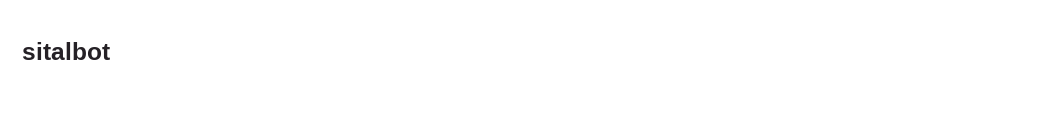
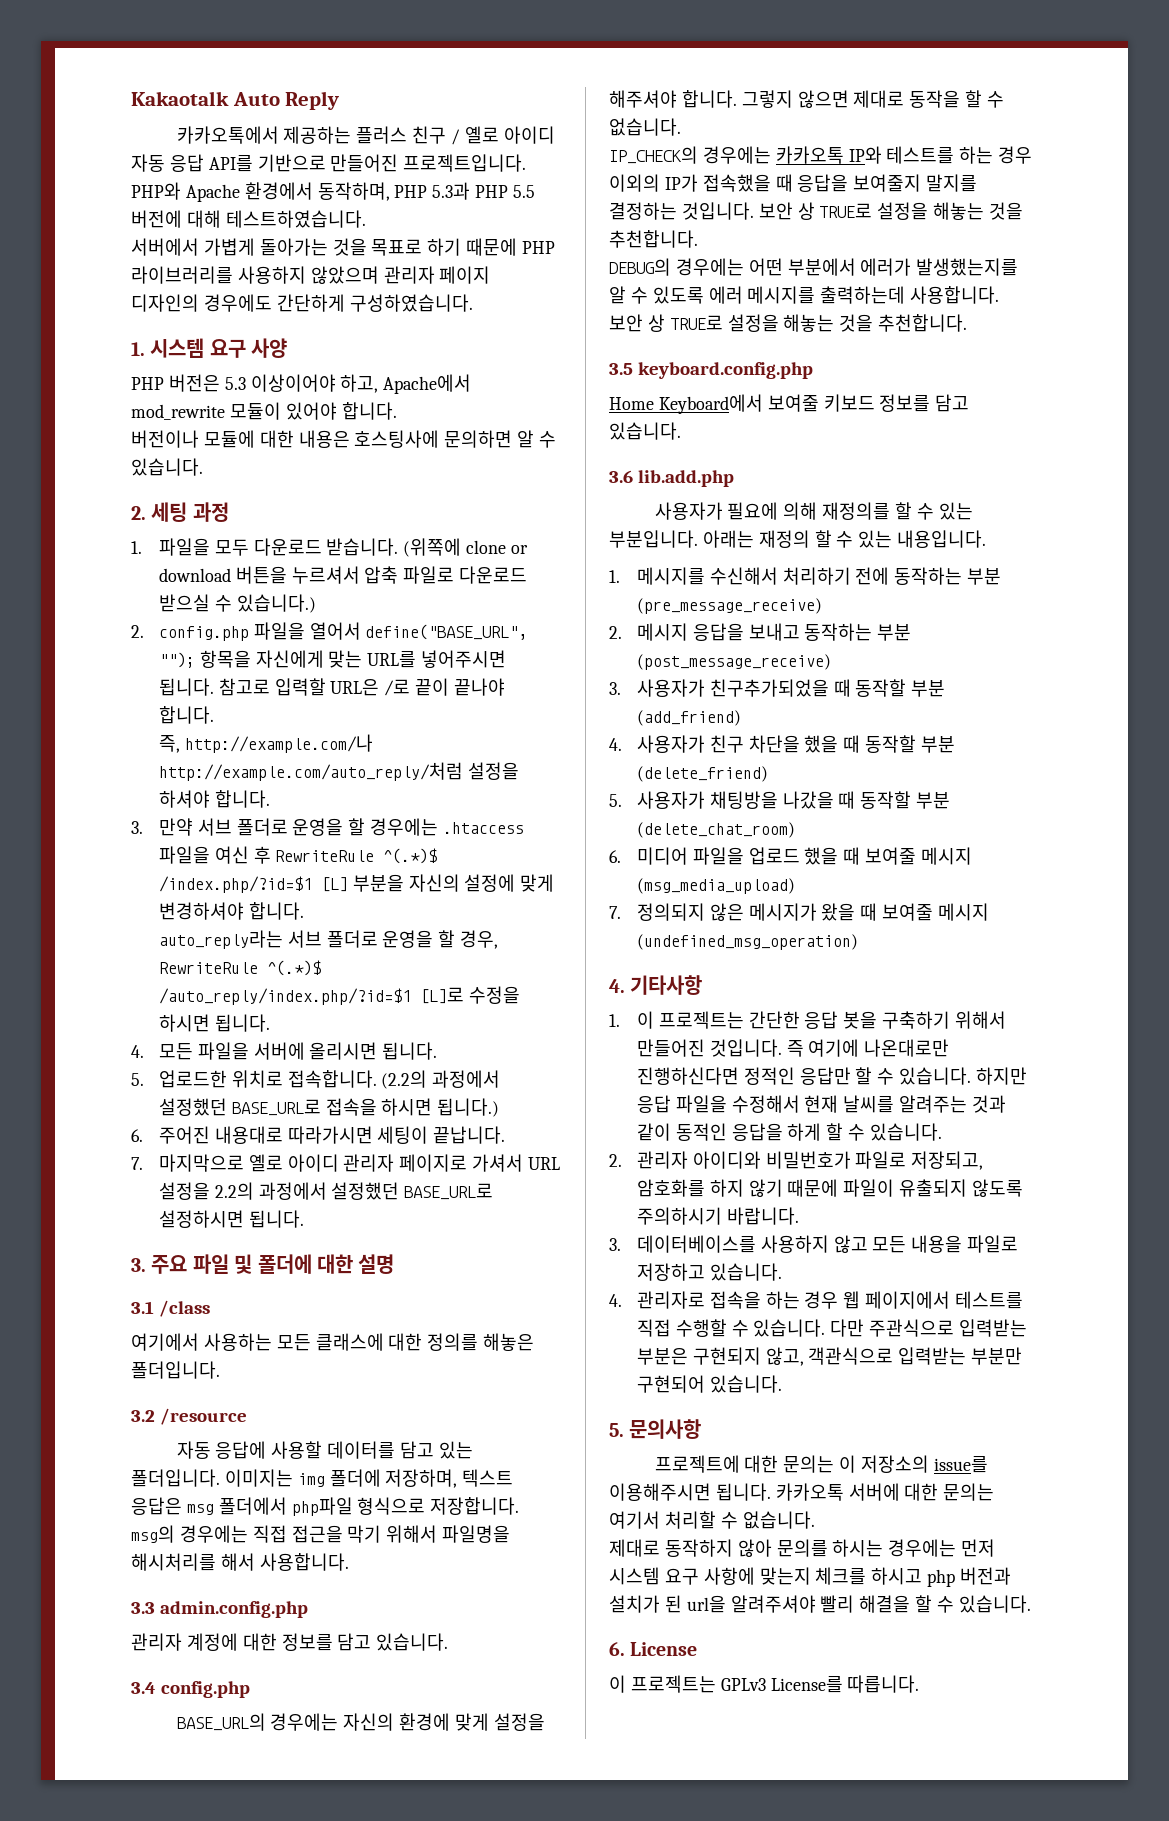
- sitalbot
+ Kakaotalk Auto Reply
+ 카카오톡에서 제공하는 플러스 친구 / 옐로 아이디 자동 응답 API를 기반으로 만들어진 프로젝트입니다. PHP와 Apache 환경에서 동작하며, PHP 5.3과 PHP 5.5 버전에 대해 테스트하였습니다.
+ 서버에서 가볍게 돌아가는 것을 목표로 하기 때문에 PHP 라이브러리를 사용하지 않았으며 관리자 페이지 디자인의 경우에도 간단하게 구성하였습니다.
+ 1. 시스템 요구 사양
+ PHP 버전은 5.3 이상이어야 하고, Apache에서 mod_rewrite 모듈이 있어야 합니다.
+ 버전이나 모듈에 대한 내용은 호스팅사에 문의하면 알 수 있습니다.
+ 2. 세팅 과정
+ 1. 파일을 모두 다운로드 받습니다. (위쪽에 clone or download 버튼을 누르셔서 압축 파일로 다운로드 받으실 수 있습니다.)
+ 2. config.php 파일을 열어서 define("BASE_URL", ""); 항목을 자신에게 맞는 URL를 넣어주시면 됩니다. 참고로 입력할 URL은 /로 끝이 끝나야 합니다.
+ 즉, http://example.com/나 http://example.com/auto_reply/처럼 설정을 하셔야 합니다.
+ 3. 만약 서브 폴더로 운영을 할 경우에는 .htaccess 파일을 여신 후 RewriteRule ^(.*)$ /index.php/?id=$1 [L] 부분을 자신의 설정에 맞게 변경하셔야 합니다.
+ auto_reply라는 서브 폴더로 운영을 할 경우, RewriteRule ^(.*)$ /auto_reply/index.php/?id=$1 [L]로 수정을 하시면 됩니다.
+ 4. 모든 파일을 서버에 올리시면 됩니다.
+ 5. 업로드한 위치로 접속합니다. (2.2의 과정에서 설정했던 BASE_URL로 접속을 하시면 됩니다.)
+ 6. 주어진 내용대로 따라가시면 세팅이 끝납니다.
+ 7. 마지막으로 옐로 아이디 관리자 페이지로 가셔서 URL 설정을 2.2의 과정에서 설정했던 BASE_URL로 설정하시면 됩니다.
+ 3. 주요 파일 및 폴더에 대한 설명
+ 3.1 /class
+ 여기에서 사용하는 모든 클래스에 대한 정의를 해놓은 폴더입니다.
+ 3.2 /resource
+ 자동 응답에 사용할 데이터를 담고 있는 폴더입니다. 이미지는 img 폴더에 저장하며, 텍스트 응답은 msg 폴더에서 php파일 형식으로 저장합니다. msg의 경우에는 직접 접근을 막기 위해서 파일명을 해시처리를 해서 사용합니다.
+ 3.3 admin.config.php
+ 관리자 계정에 대한 정보를 담고 있습니다.
+ 3.4 config.php
+ BASE_URL의 경우에는 자신의 환경에 맞게 설정을 해주셔야 합니다. 그렇지 않으면 제대로 동작을 할 수 없습니다.
+ IP_CHECK의 경우에는 카카오톡 IP와 테스트를 하는 경우 이외의 IP가 접속했을 때 응답을 보여줄지 말지를 결정하는 것입니다. 보안 상 TRUE로 설정을 해놓는 것을 추천합니다.
+ DEBUG의 경우에는 어떤 부분에서 에러가 발생했는지를 알 수 있도록 에러 메시지를 출력하는데 사용합니다. 보안 상 TRUE로 설정을 해놓는 것을 추천합니다.
+ 3.5 keyboard.config.php
+ Home Keyboard에서 보여줄 키보드 정보를 담고 있습니다.
+ 3.6 lib.add.php
+ 사용자가 필요에 의해 재정의를 할 수 있는 부분입니다. 아래는 재정의 할 수 있는 내용입니다.
+ 1. 메시지를 수신해서 처리하기 전에 동작하는 부분 (pre_message_receive)
+ 2. 메시지 응답을 보내고 동작하는 부분 (post_message_receive)
+ 3. 사용자가 친구추가되었을 때 동작할 부분 (add_friend)
+ 4. 사용자가 친구 차단을 했을 때 동작할 부분 (delete_friend)
+ 5. 사용자가 채팅방을 나갔을 때 동작할 부분 (delete_chat_room)
+ 6. 미디어 파일을 업로드 했을 때 보여줄 메시지 (msg_media_upload)
+ 7. 정의되지 않은 메시지가 왔을 때 보여줄 메시지 (undefined_msg_operation)
+ 4. 기타사항
+ 1. 이 프로젝트는 간단한 응답 봇을 구축하기 위해서 만들어진 것입니다. 즉 여기에 나온대로만 진행하신다면 정적인 응답만 할 수 있습니다. 하지만 응답 파일을 수정해서 현재 날씨를 알려주는 것과 같이 동적인 응답을 하게 할 수 있습니다.
+ 2. 관리자 아이디와 비밀번호가 파일로 저장되고, 암호화를 하지 않기 때문에 파일이 유출되지 않도록 주의하시기 바랍니다.
+ 3. 데이터베이스를 사용하지 않고 모든 내용을 파일로 저장하고 있습니다.
+ 4. 관리자로 접속을 하는 경우 웹 페이지에서 테스트를 직접 수행할 수 있습니다. 다만 주관식으로 입력받는 부분은 구현되지 않고, 객관식으로 입력받는 부분만 구현되어 있습니다.
+ 5. 문의사항
+ 프로젝트에 대한 문의는 이 저장소의 issue를 이용해주시면 됩니다. 카카오톡 서버에 대한 문의는 여기서 처리할 수 없습니다.
+ 제대로 동작하지 않아 문의를 하시는 경우에는 먼저 시스템 요구 사항에 맞는지 체크를 하시고 php 버전과 설치가 된 url을 알려주셔야 빨리 해결을 할 수 있습니다.
+ 6. License
+ 이 프로젝트는 GPLv3 License를 따릅니다.

